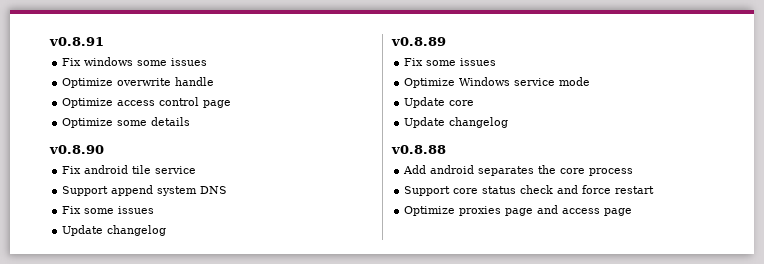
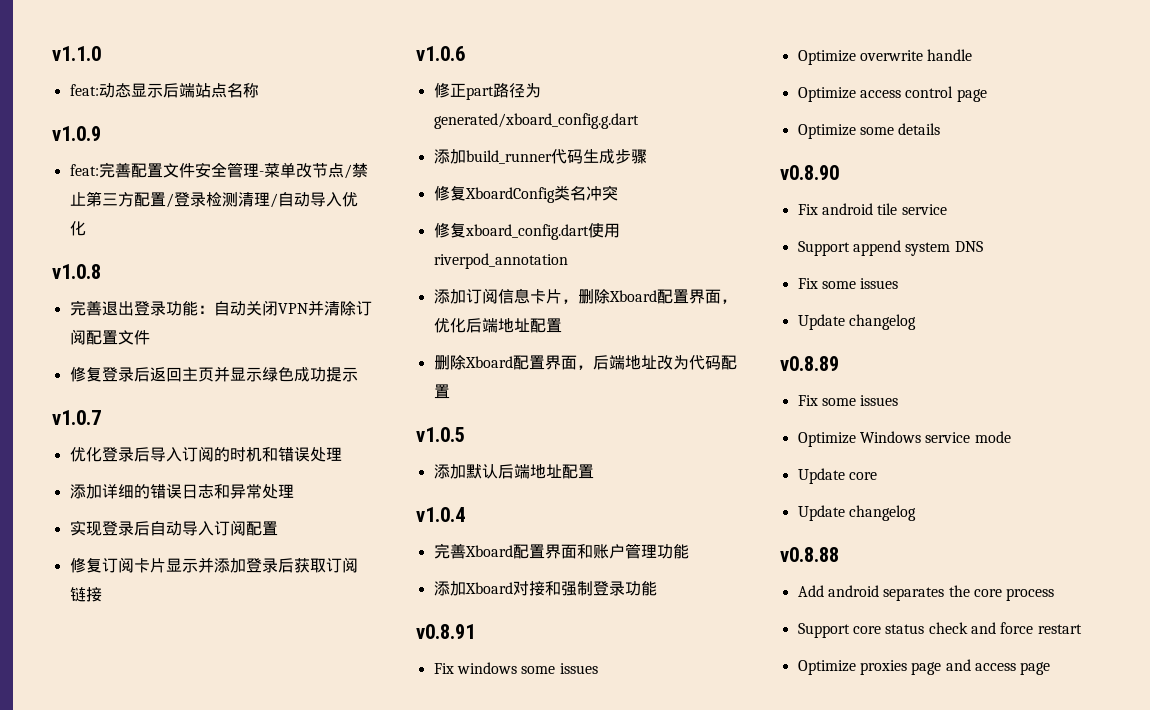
+ v1.1.0
+ feat:动态显示后端站点名称
+ v1.0.9
+ feat:完善配置文件安全管理-菜单改节点/禁止第三方配置/登录检测清理/自动导入优化
+ v1.0.8
+ 完善退出登录功能：自动关闭VPN并清除订阅配置文件
+ 修复登录后返回主页并显示绿色成功提示
+ v1.0.7
+ 优化登录后导入订阅的时机和错误处理
+ 添加详细的错误日志和异常处理
+ 实现登录后自动导入订阅配置
+ 修复订阅卡片显示并添加登录后获取订阅链接
+ v1.0.6
+ 修正part路径为generated/xboard_config.g.dart
+ 添加build_runner代码生成步骤
+ 修复XboardConfig类名冲突
+ 修复xboard_config.dart使用riverpod_annotation
+ 添加订阅信息卡片，删除Xboard配置界面，优化后端地址配置
+ 删除Xboard配置界面，后端地址改为代码配置
+ v1.0.5
+ 添加默认后端地址配置
+ v1.0.4
+ 完善Xboard配置界面和账户管理功能
+ 添加Xboard对接和强制登录功能

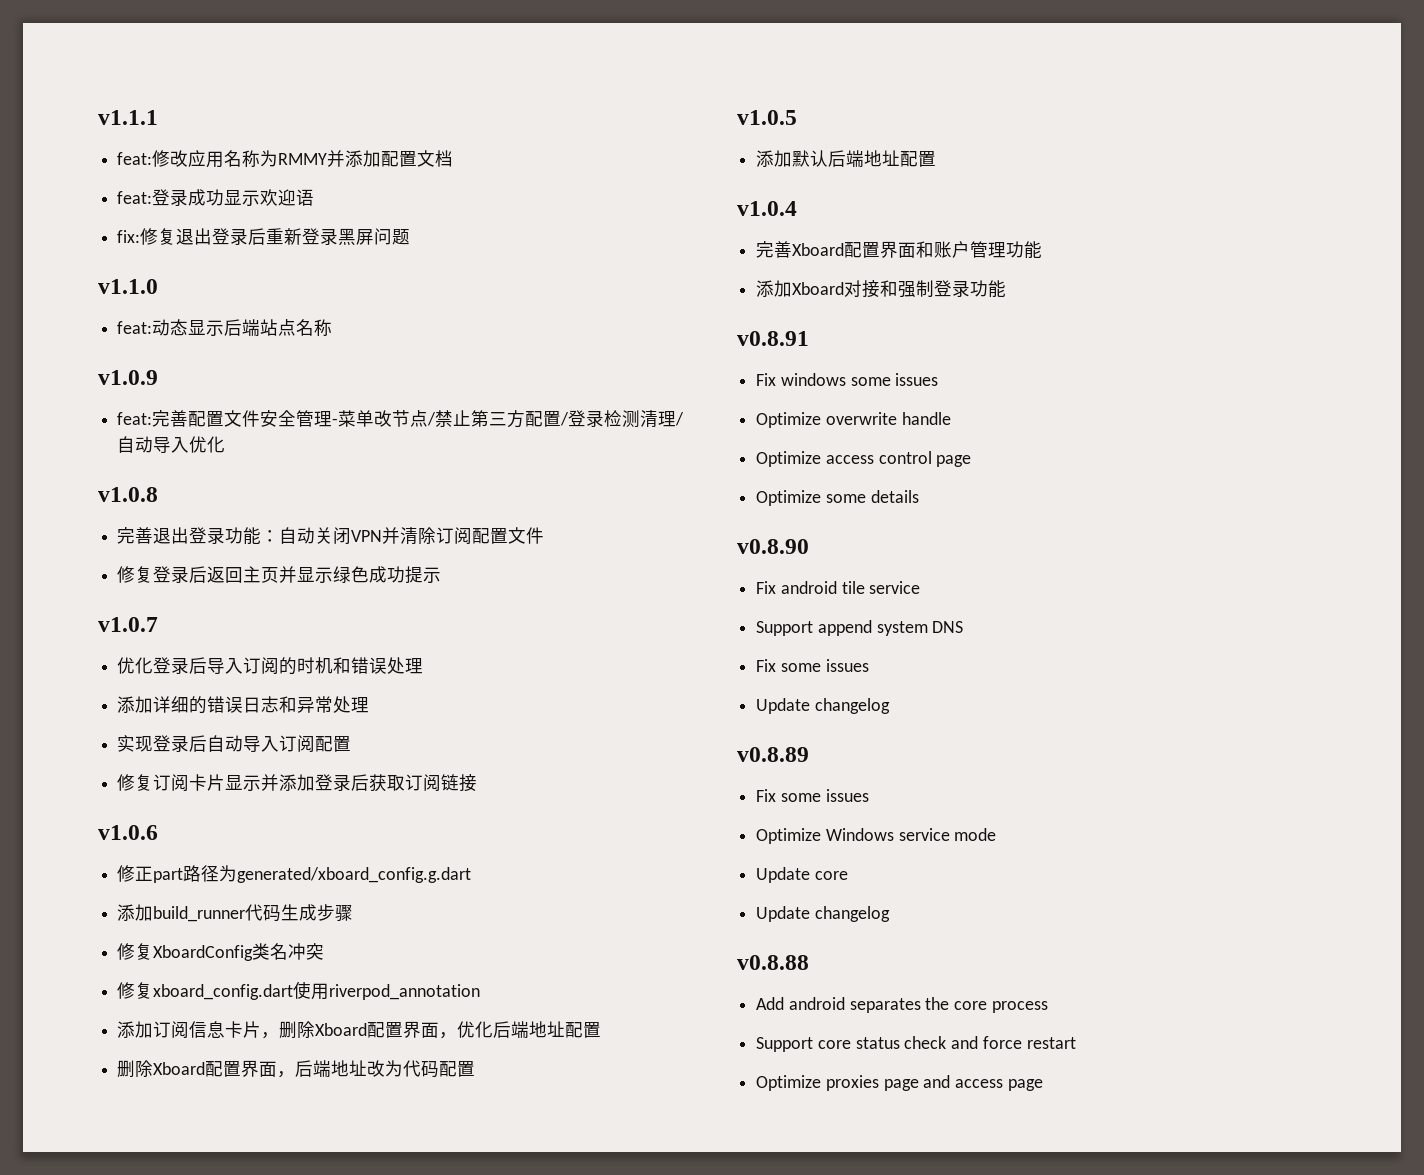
+ v1.1.1
+ feat:修改应用名称为RMMY并添加配置文档
+ feat:登录成功显示欢迎语
+ fix:修复退出登录后重新登录黑屏问题

